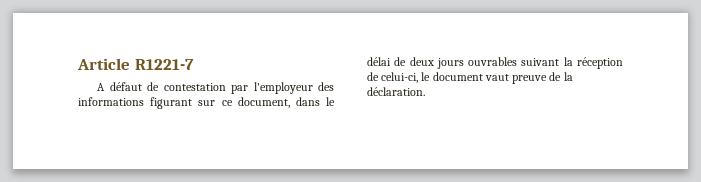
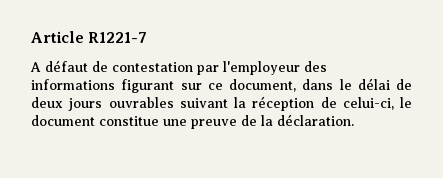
- A défaut de contestation par l'employeur des informations figurant sur ce document, dans le délai de deux jours ouvrables suivant la réception de celui-ci, le document vaut preuve de la déclaration.
+ A défaut de contestation par l'employeur des informations figurant sur ce document, dans le délai de deux jours ouvrables suivant la réception de celui-ci, le document constitue une preuve de la déclaration.

